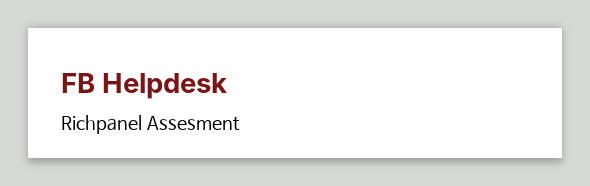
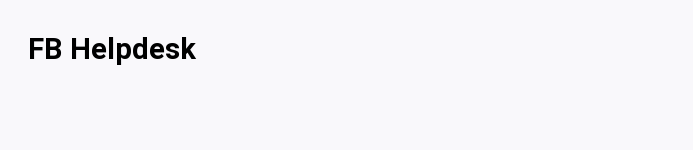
- Richpanel Assesment

